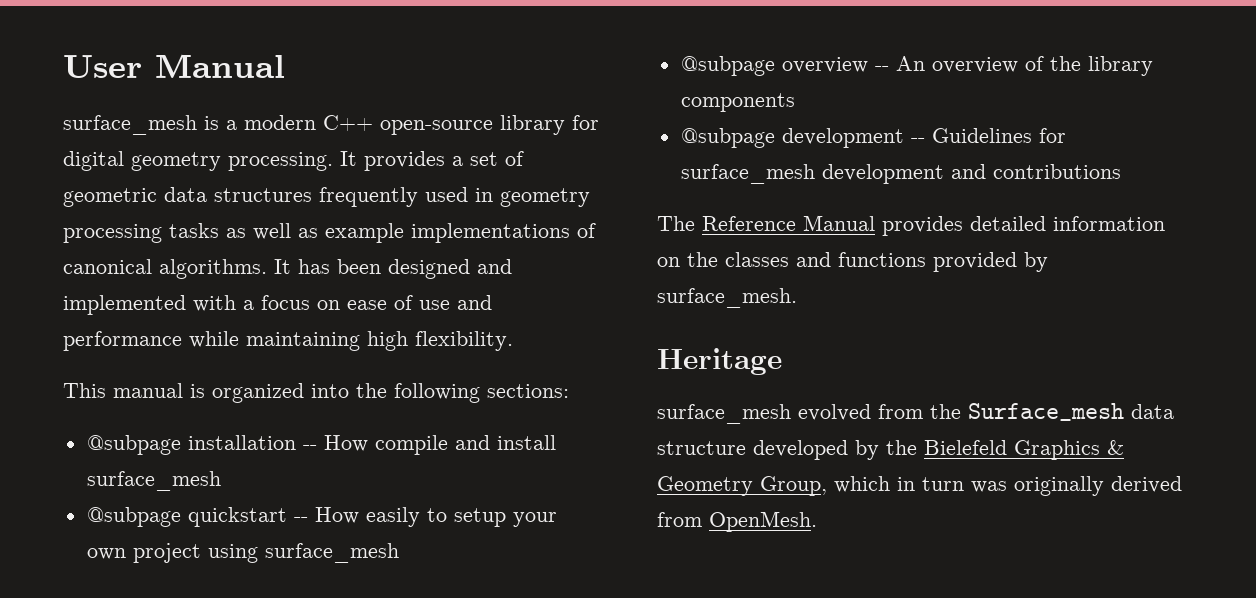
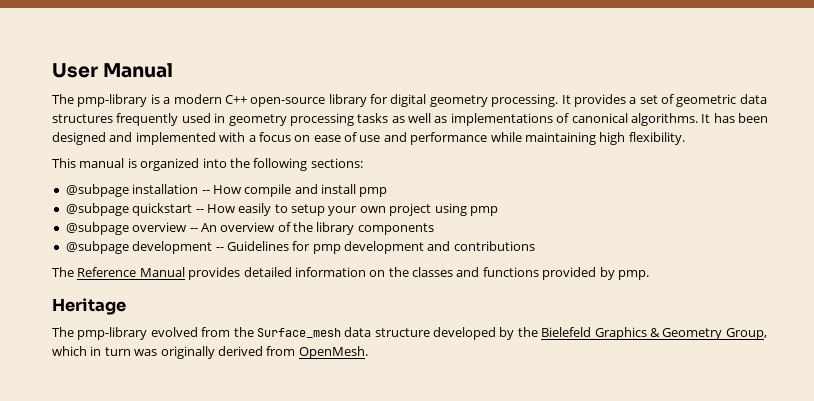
- surface_mesh is a modern C++ open-source library for digital geometry processing.
+ The pmp-library is a modern C++ open-source library for digital geometry processing.
- It provides a set of geometric data structures frequently used in geometry processing tasks as well as example implementations of canonical algorithms.
+ It provides a set of geometric data structures frequently used in geometry processing tasks as well as implementations of canonical algorithms.
- @subpage installation -- How compile and install surface_mesh
+ @subpage installation -- How compile and install pmp
- @subpage quickstart -- How easily to setup your own project using surface_mesh
+ @subpage quickstart -- How easily to setup your own project using pmp
- @subpage development -- Guidelines for surface_mesh development and contributions
+ @subpage development -- Guidelines for pmp development and contributions
- The Reference Manual provides detailed information on the classes and functions provided by surface_mesh.
+ The Reference Manual provides detailed information on the classes and functions provided by pmp.
- surface_mesh evolved from the Surface_mesh data structure developed by the Bielefeld Graphics & Geometry Group, which in turn was originally derived from OpenMesh.
+ The pmp-library evolved from the Surface_mesh data structure developed by the Bielefeld Graphics & Geometry Group, which in turn was originally derived from OpenMesh.

